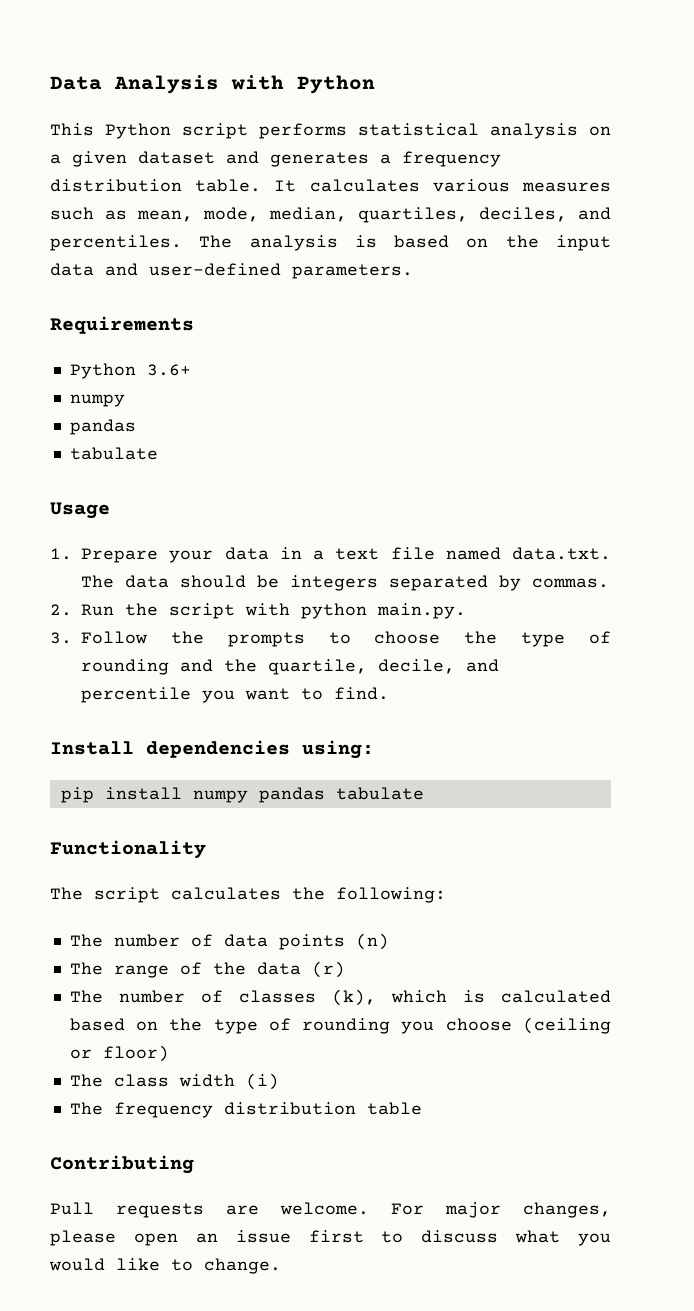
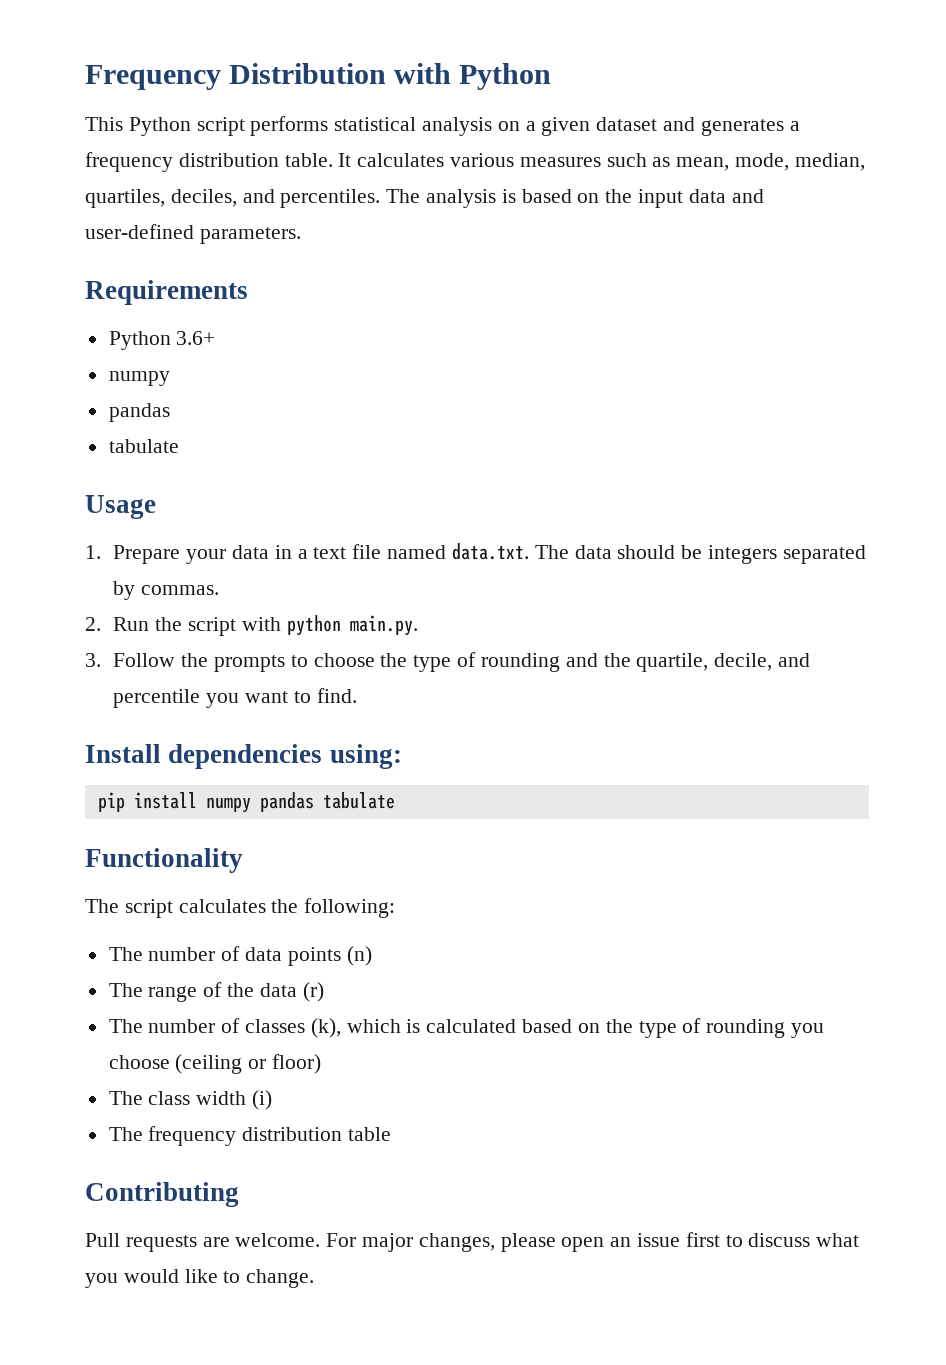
- Data Analysis with Python
+ Frequency Distribution with Python

